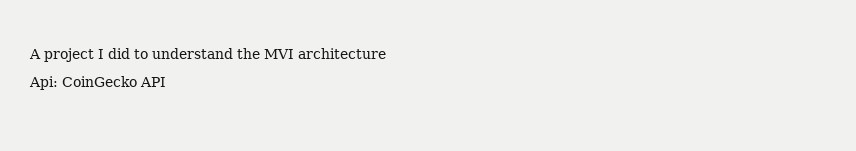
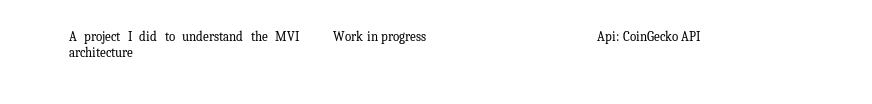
+ Work in progress

